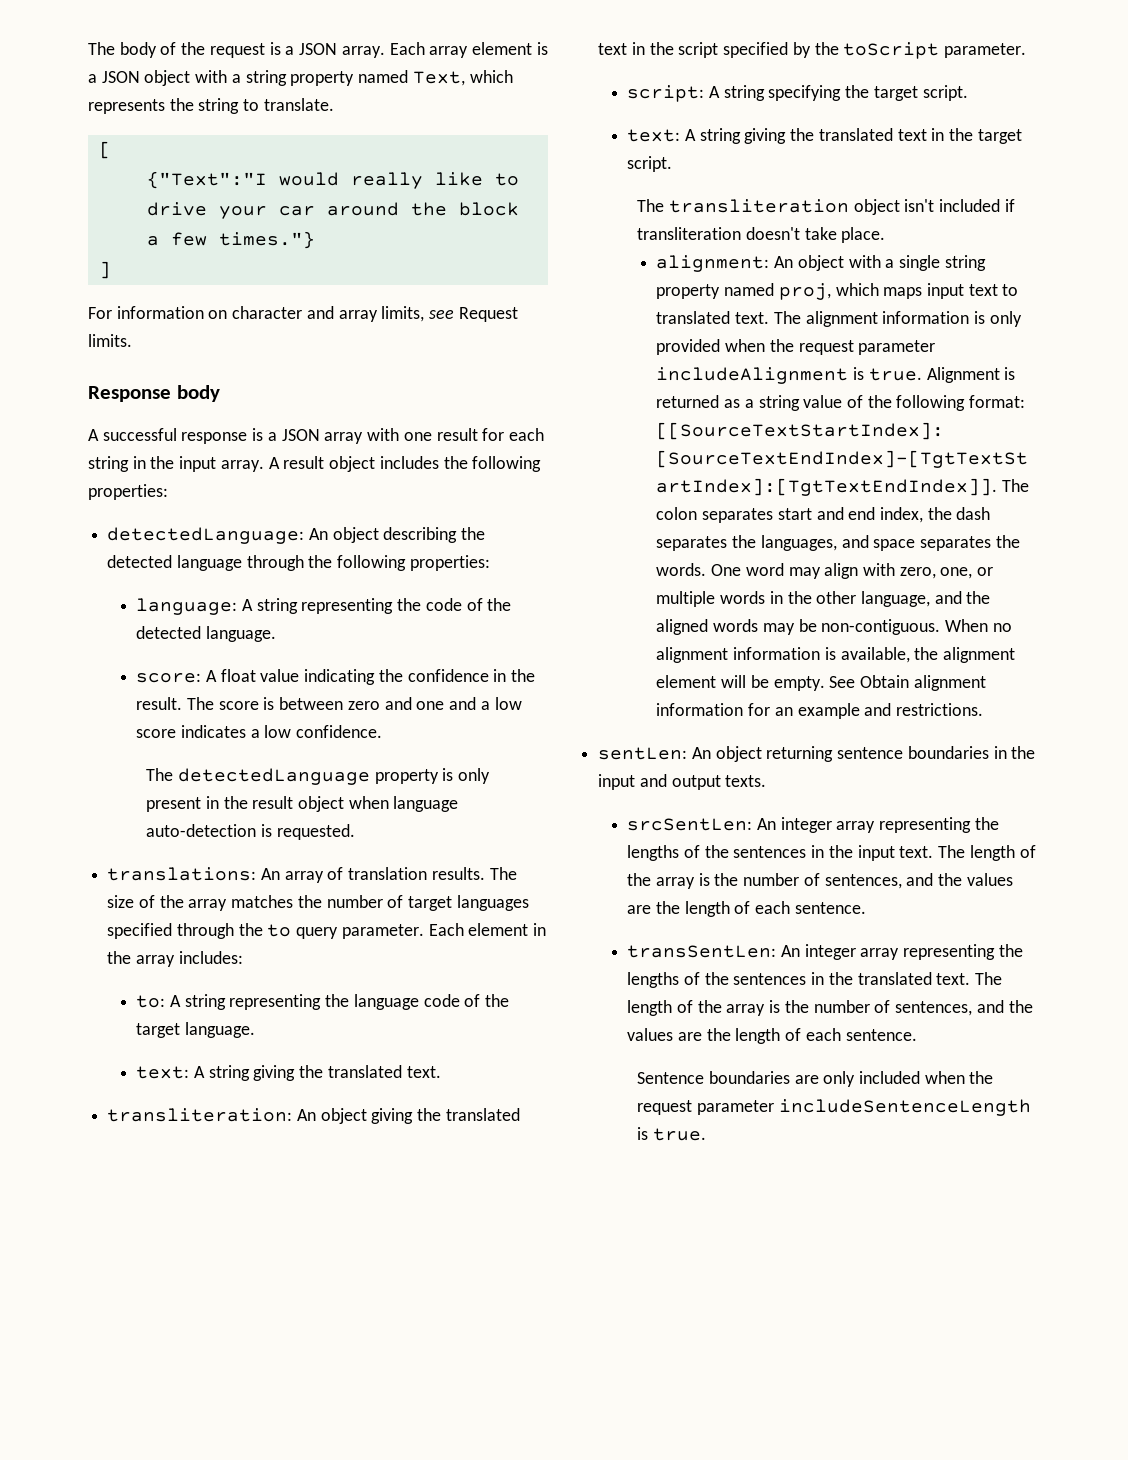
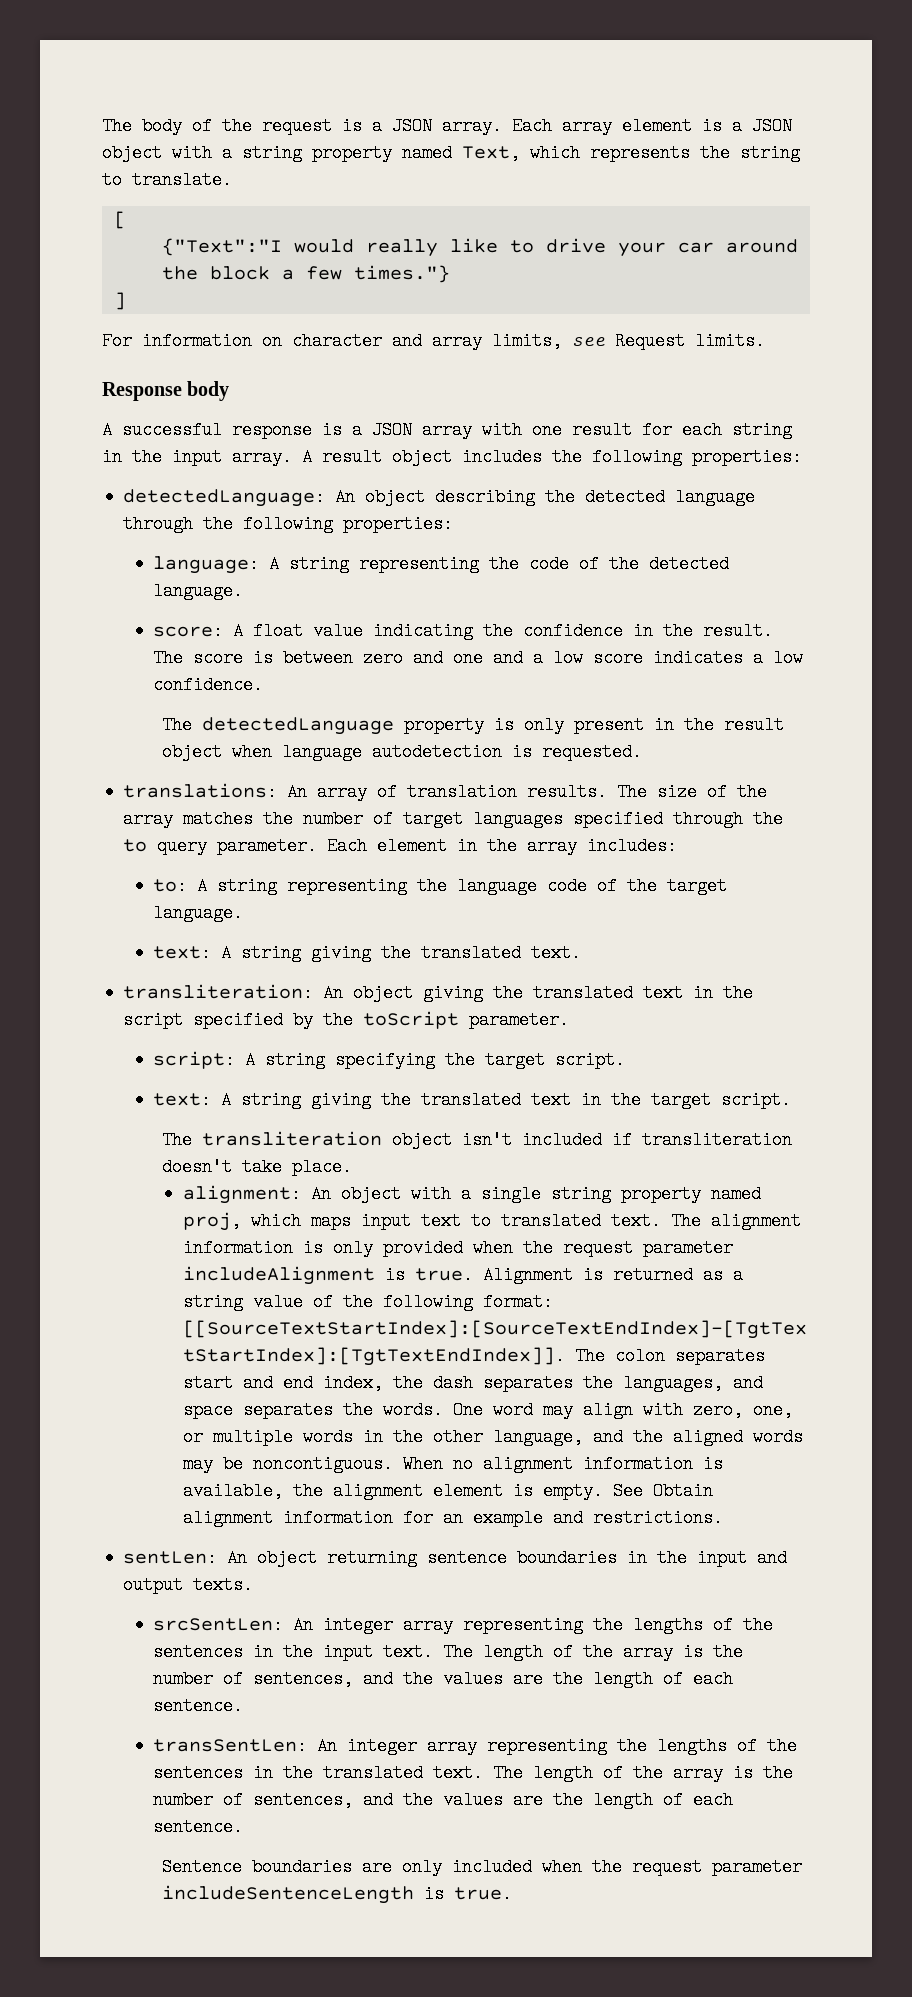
- The detectedLanguage property is only present in the result object when language auto-detection is requested.
+ The detectedLanguage property is only present in the result object when language autodetection is requested.
- One word may align with zero, one, or multiple words in the other language, and the aligned words may be non-contiguous.
+ One word may align with zero, one, or multiple words in the other language, and the aligned words may be noncontiguous.
- When no alignment information is available, the alignment element will be empty.
+ When no alignment information is available, the alignment element is empty.

